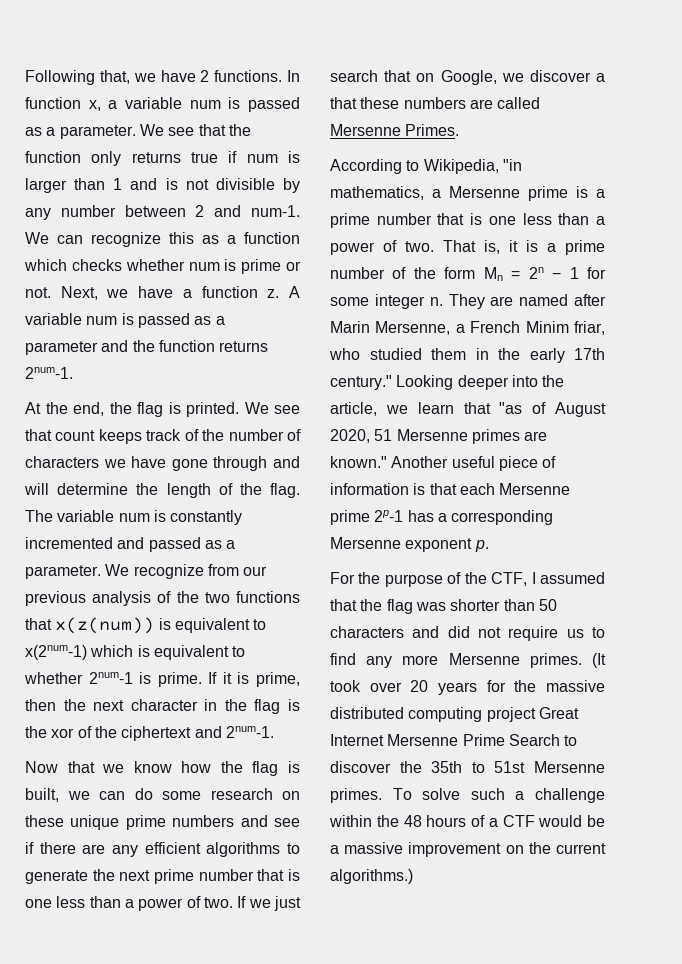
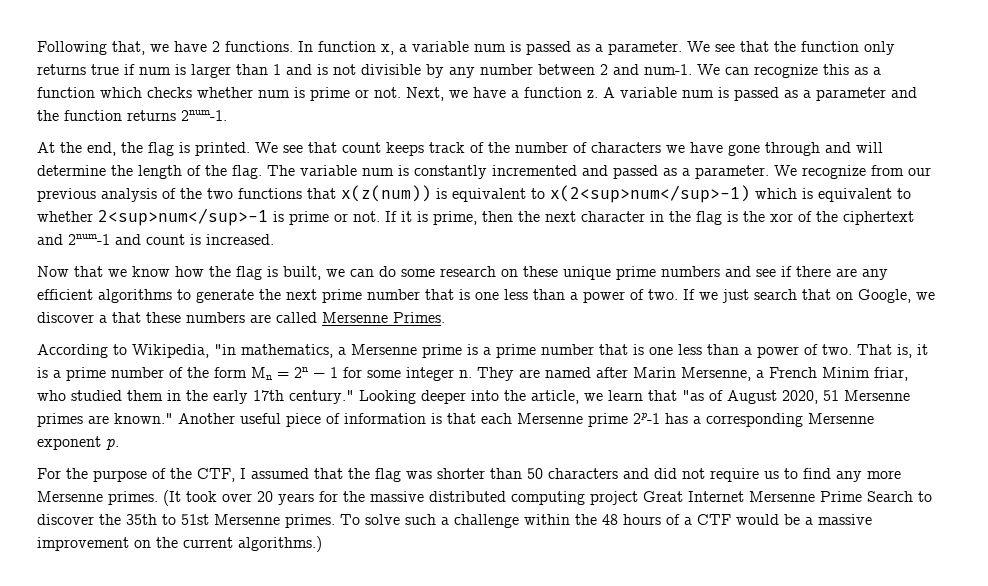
- We recognize from our previous analysis of the two functions that x(z(num)) is equivalent to x(2num-1) which is equivalent to whether 2num-1 is prime.
+ We recognize from our previous analysis of the two functions that x(z(num)) is equivalent to x(2<sup>num</sup>-1) which is equivalent to whether 2<sup>num</sup>-1 is prime or not.
- If it is prime, then the next character in the flag is the xor of the ciphertext and 2num-1.
+ If it is prime, then the next character in the flag is the xor of the ciphertext and 2num-1 and count is increased.

